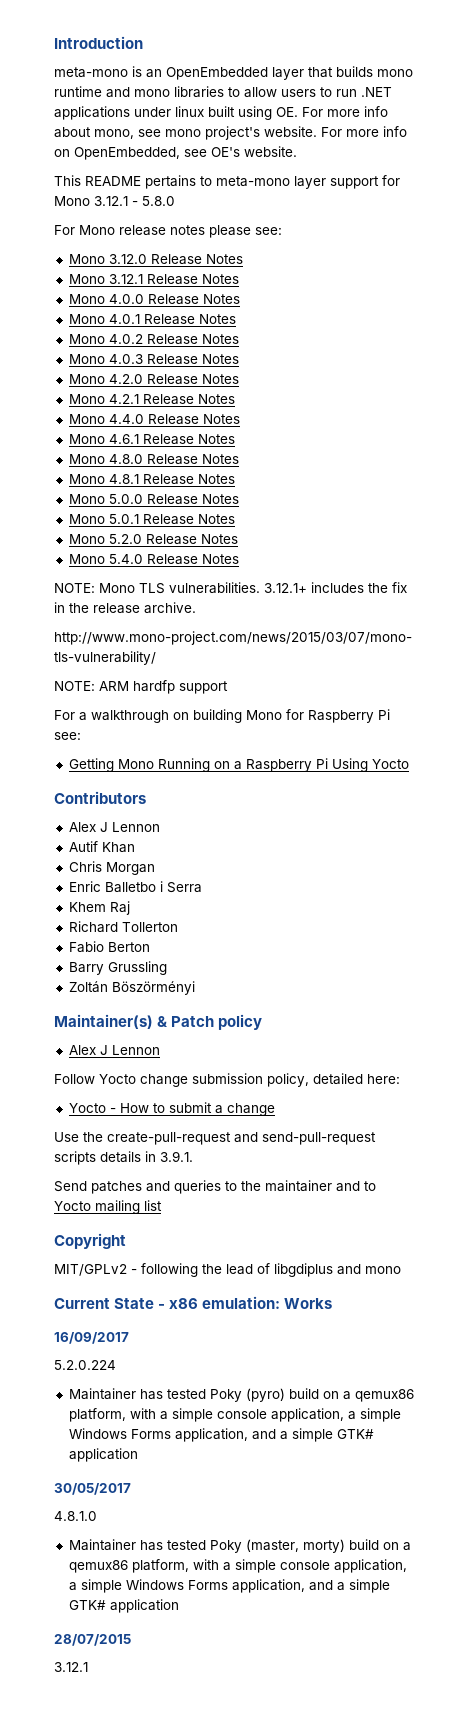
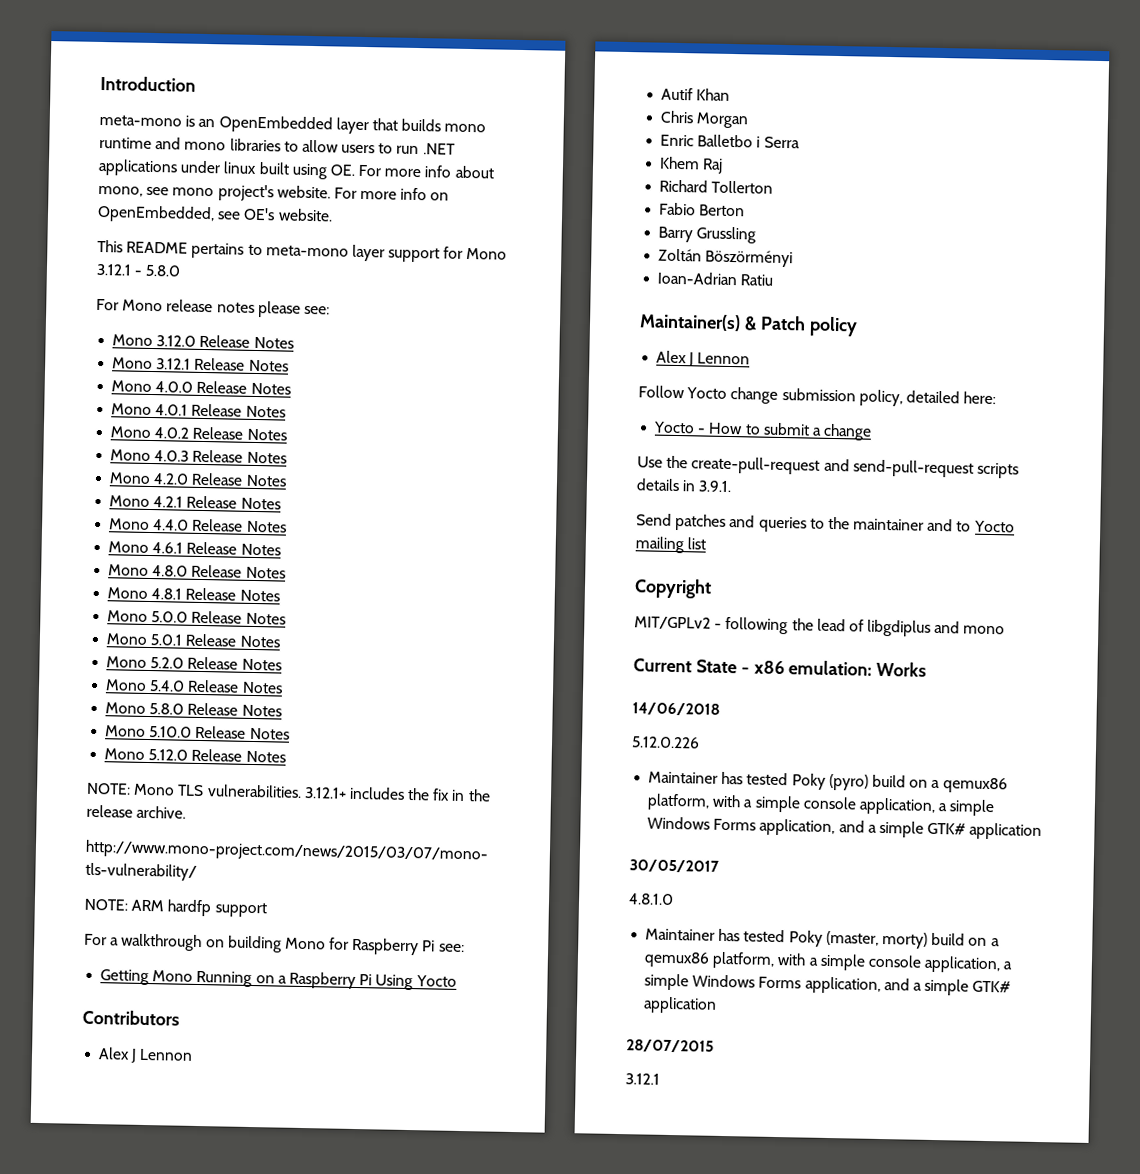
+ Mono 5.8.0 Release Notes
+ Mono 5.10.0 Release Notes
+ Mono 5.12.0 Release Notes
+ Ioan-Adrian Ratiu
- 16/09/2017
- 5.2.0.224
+ 14/06/2018
+ 5.12.0.226

